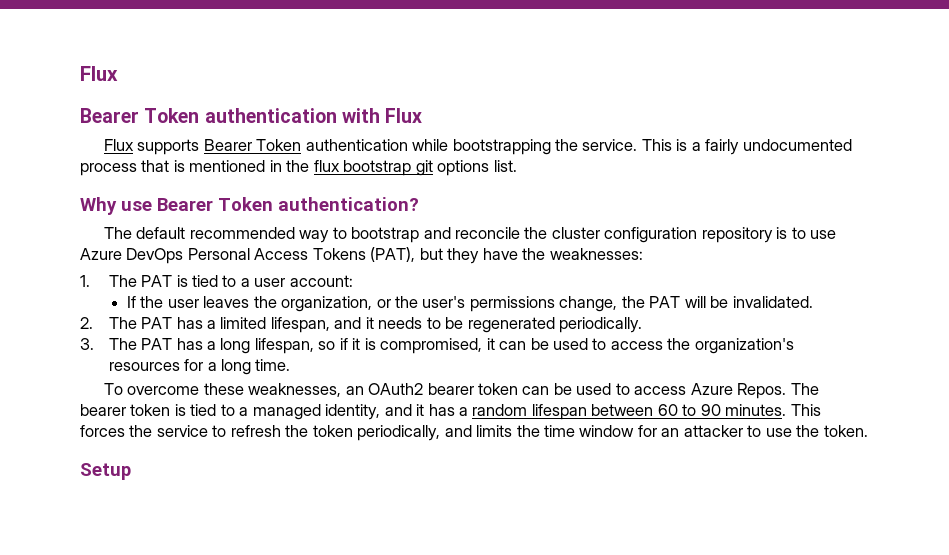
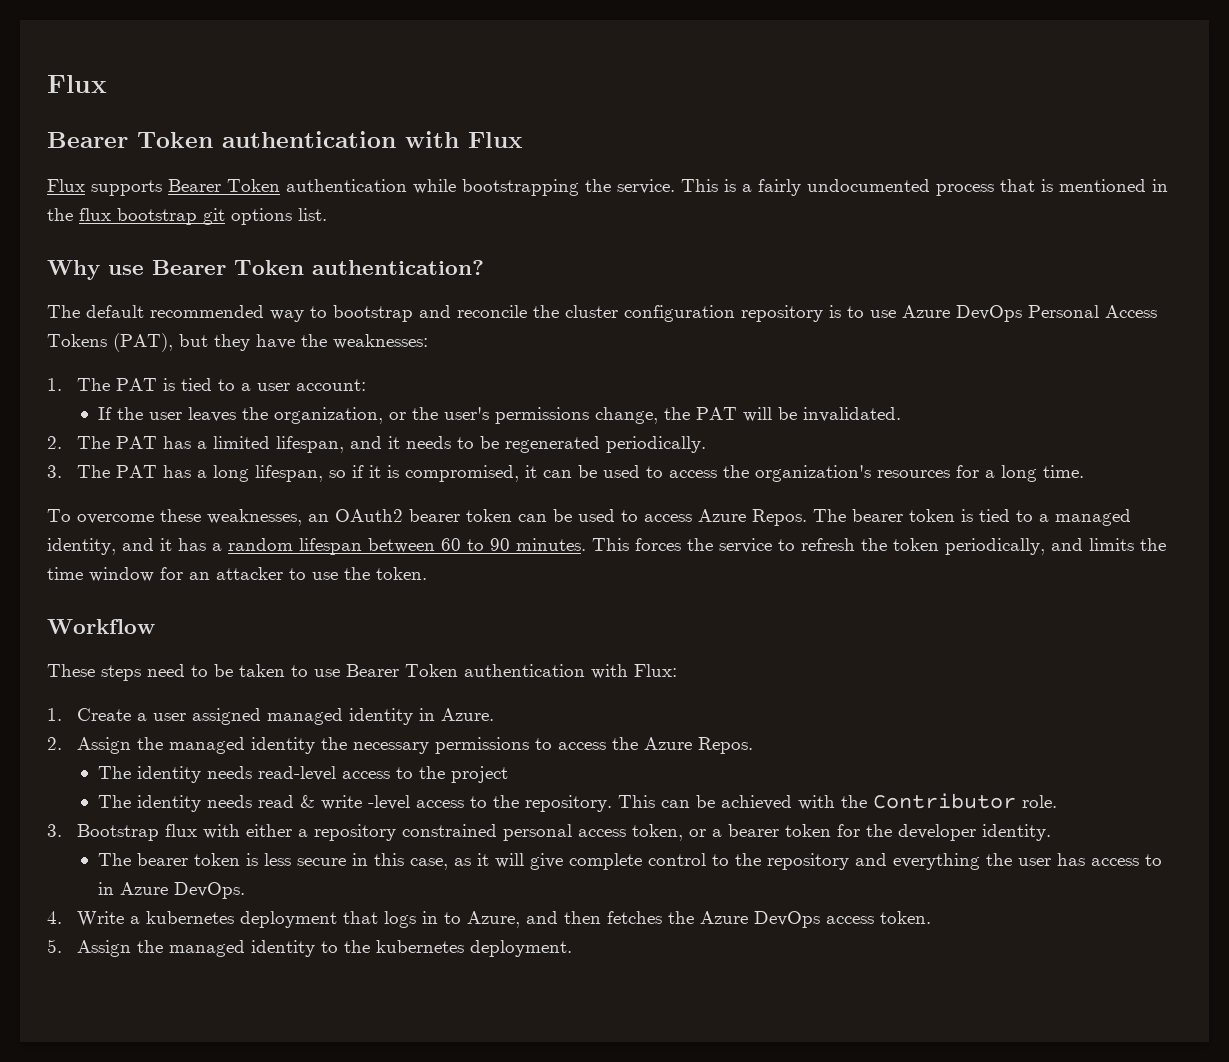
- Setup
+ Workflow
+ These steps need to be taken to use Bearer Token authentication with Flux:
+ 1. Create a user assigned managed identity in Azure.
+ 2. Assign the managed identity the necessary permissions to access the Azure Repos.
+ The identity needs read-level access to the project
+ The identity needs read & write -level access to the repository. This can be achieved with the Contributor role.
+ 3. Bootstrap flux with either a repository constrained personal access token, or a bearer token for the developer identity.
+ The bearer token is less secure in this case, as it will give complete control to the repository and everything the user has access to in Azure DevOps.
+ 4. Write a kubernetes deployment that logs in to Azure, and then fetches the Azure DevOps access token.
+ 5. Assign the managed identity to the kubernetes deployment.

